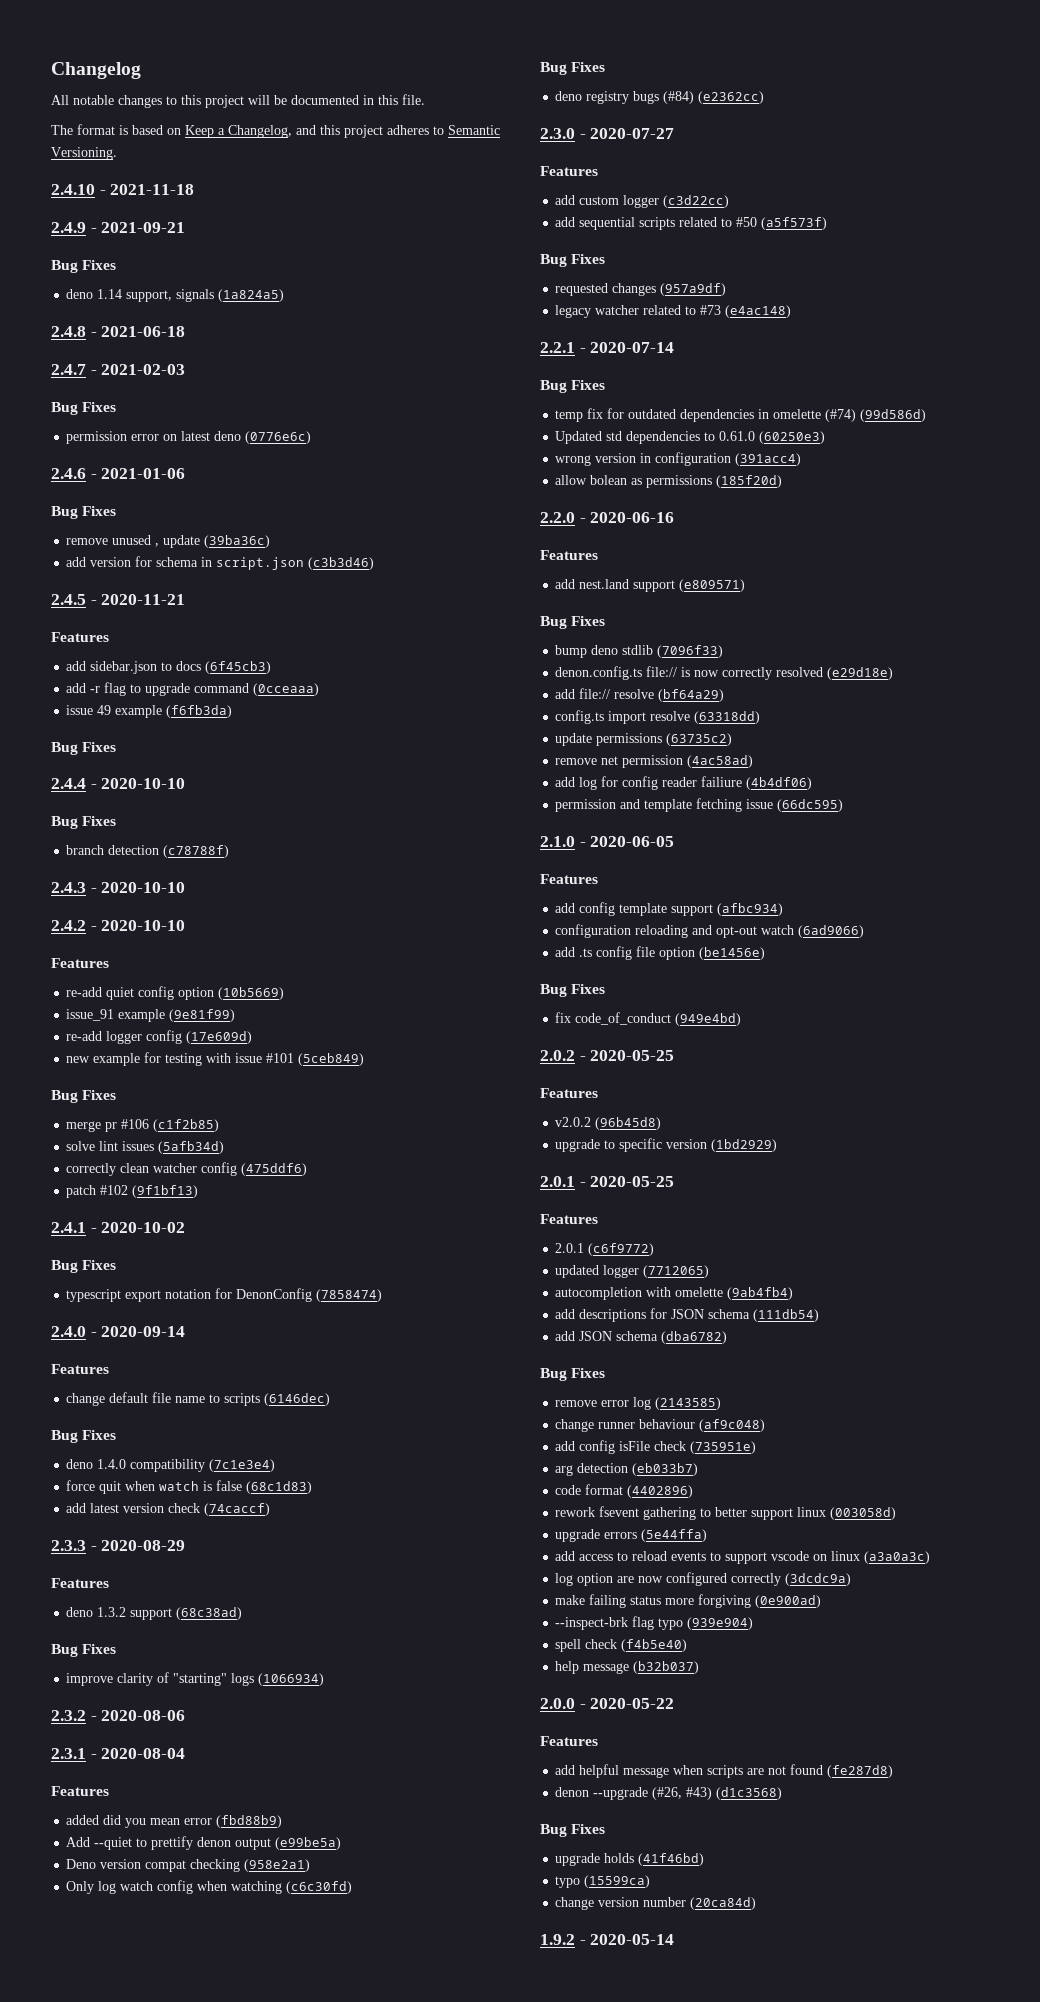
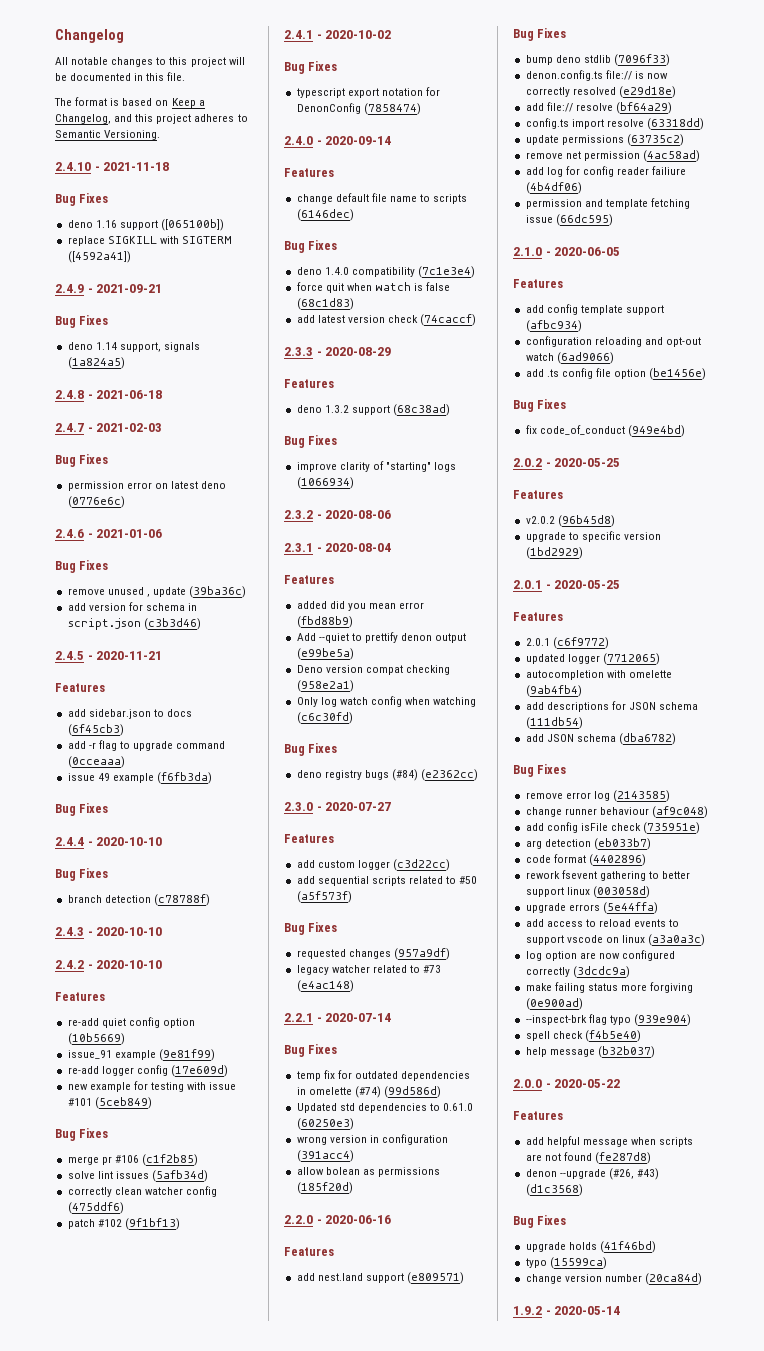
  2.4.10 - 2021-11-18
+ Bug Fixes
+ deno 1.16 support ([065100b])
+ replace SIGKILL with SIGTERM ([4592a41])

